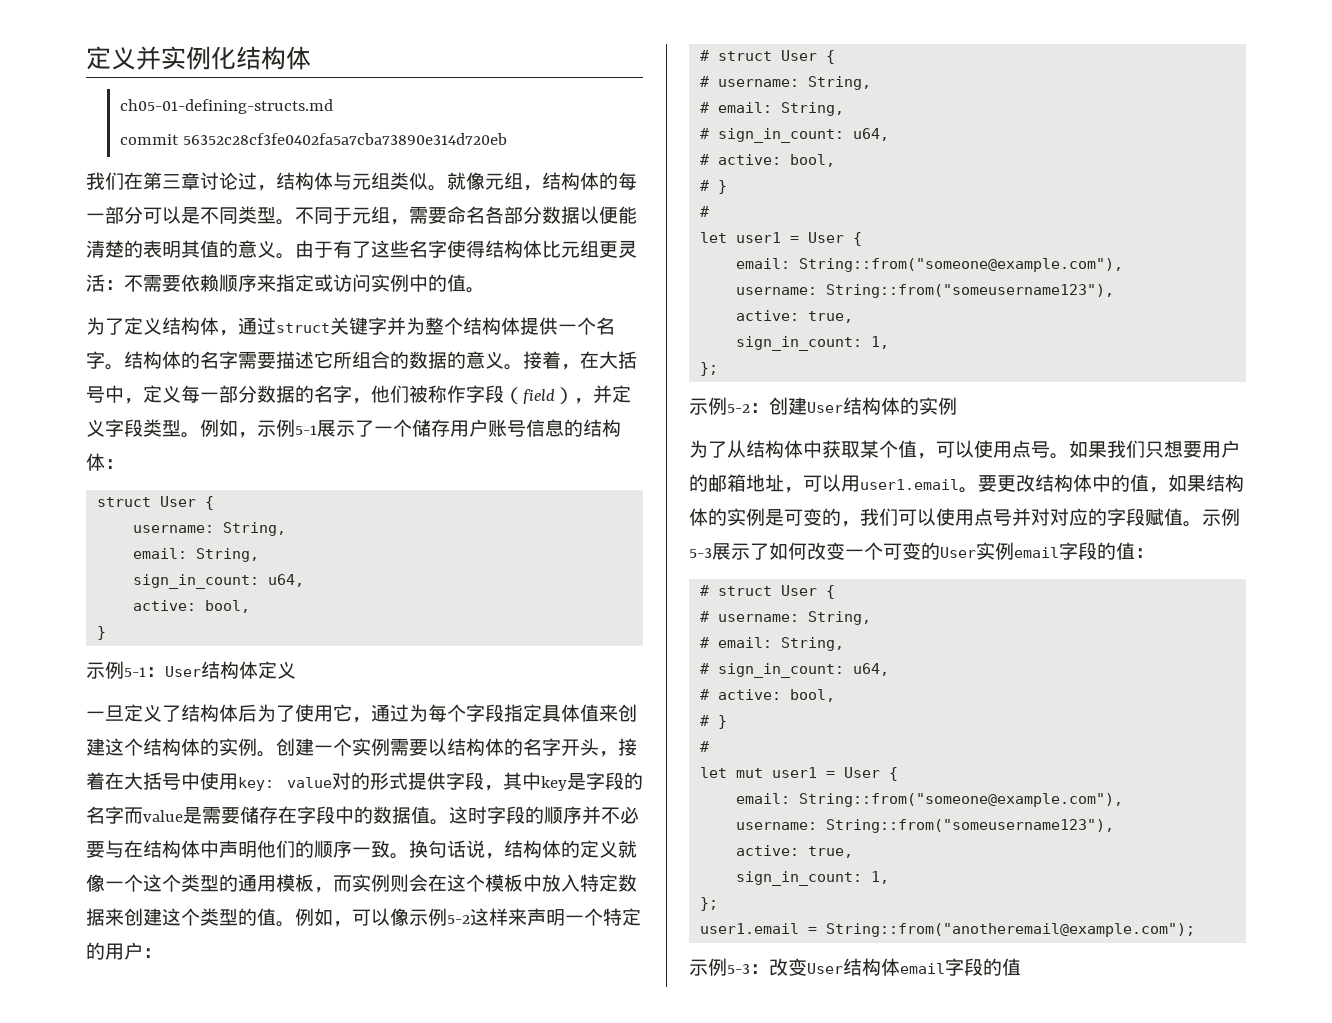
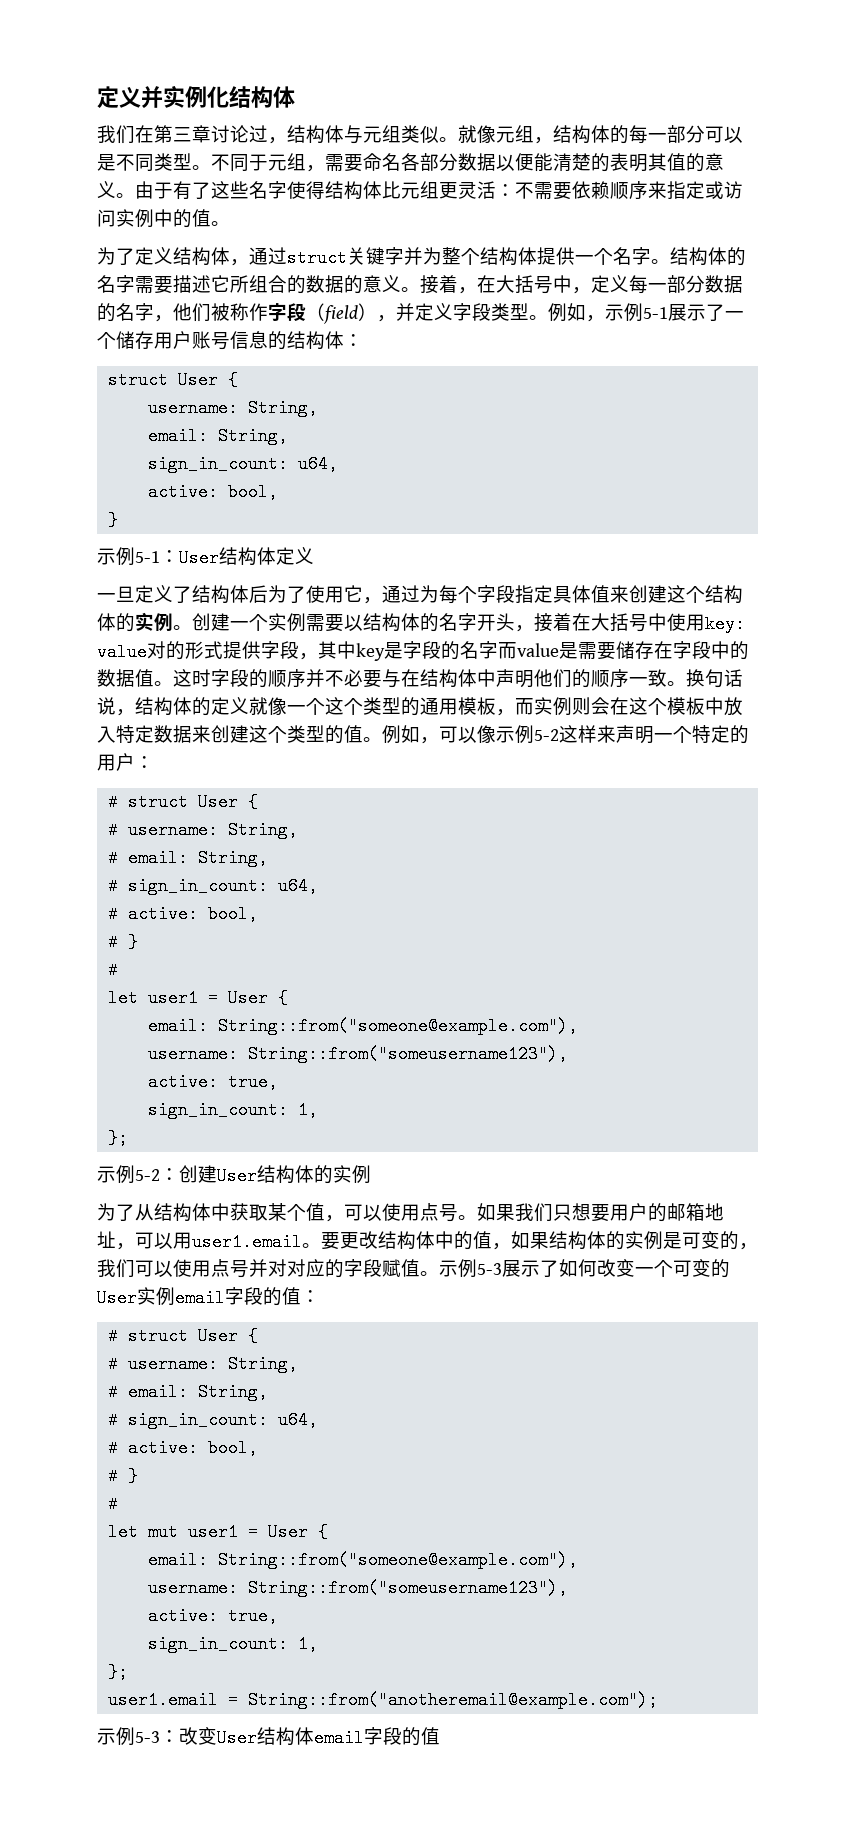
- ch05-01-defining-structs.md
- commit 56352c28cf3fe0402fa5a7cba73890e314d720eb

